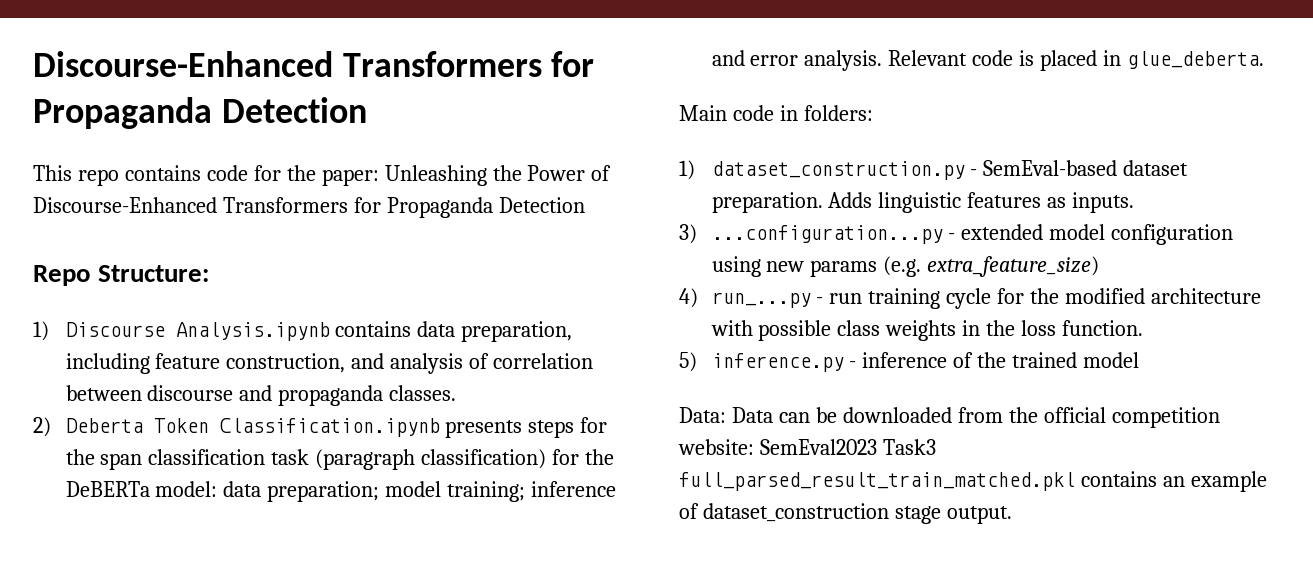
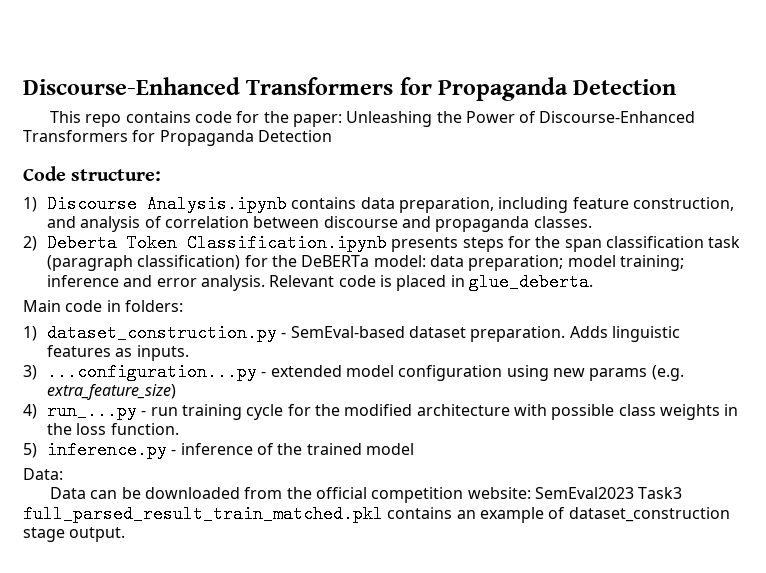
- Repo Structure:
+ Code structure:
- Data: Data can be downloaded from the official competition website: SemEval2023 Task3 full_parsed_result_train_matched.pkl contains an example of dataset_construction stage output.
+ Data:
+ Data can be downloaded from the official competition website: SemEval2023 Task3 full_parsed_result_train_matched.pkl contains an example of dataset_construction stage output.

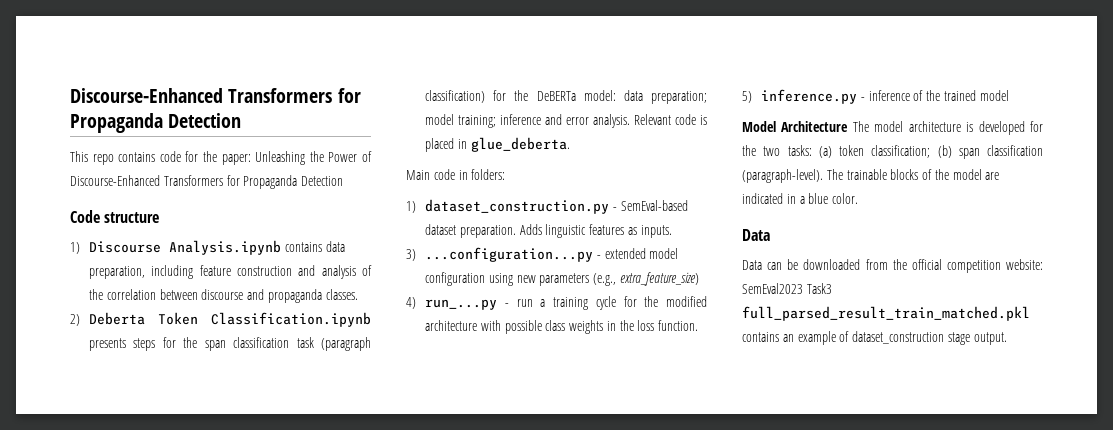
- Code structure:
+ Code structure
- 1) Discourse Analysis.ipynb contains data preparation, including feature construction, and analysis of correlation between discourse and propaganda classes.
+ 1) Discourse Analysis.ipynb contains data preparation, including feature construction and analysis of the correlation between discourse and propaganda classes.
- 3) ...configuration...py - extended model configuration using new params (e.g. extra_feature_size)
+ 3) ...configuration...py - extended model configuration using new parameters (e.g., extra_feature_size)
- 4) run_...py - run training cycle for the modified architecture with possible class weights in the loss function.
+ 4) run_...py - run a training cycle for the modified architecture with possible class weights in the loss function.
- Data:
+ Model Architecture The model architecture is developed for the two tasks: (a) token classification; (b) span classification (paragraph-level). The trainable blocks of the model are indicated in a blue color.
+ Data

